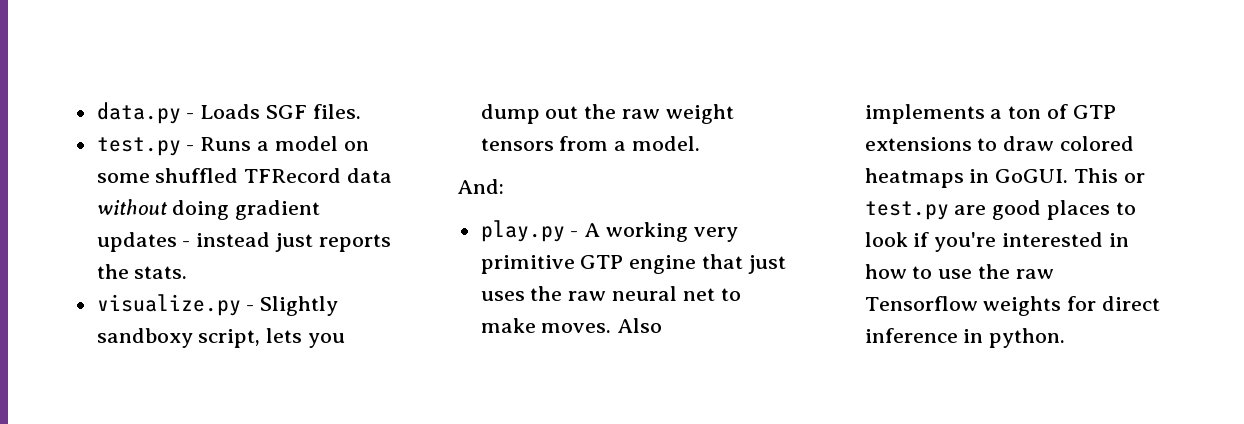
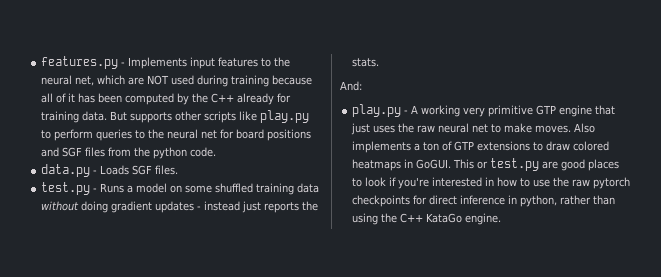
+ features.py - Implements input features to the neural net, which are NOT used during training because all of it has been computed by the C++ already for training data. But supports other scripts like play.py to perform queries to the neural net for board positions and SGF files from the python code.
- test.py - Runs a model on some shuffled TFRecord data without doing gradient updates - instead just reports the stats.
+ test.py - Runs a model on some shuffled training data without doing gradient updates - instead just reports the stats.
- visualize.py - Slightly sandboxy script, lets you dump out the raw weight tensors from a model.
- This or test.py are good places to look if you're interested in how to use the raw Tensorflow weights for direct inference in python.
+ This or test.py are good places to look if you're interested in how to use the raw pytorch checkpoints for direct inference in python, rather than using the C++ KataGo engine.

